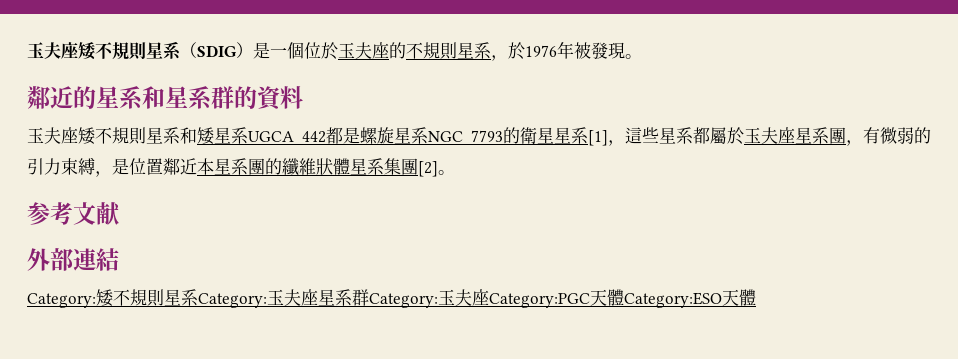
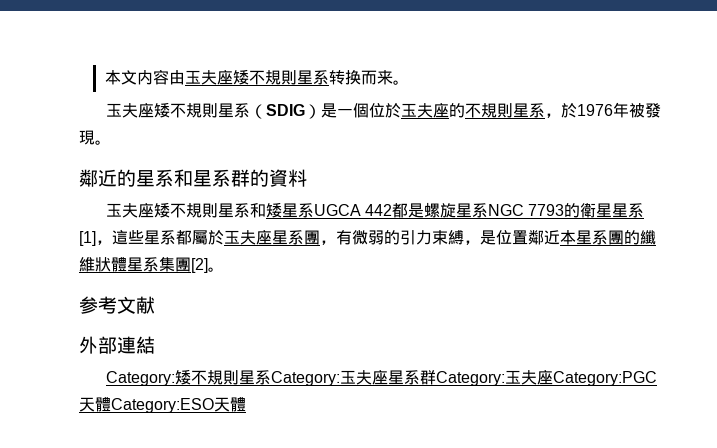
+ 本文内容由玉夫座矮不規則星系转换而来。

